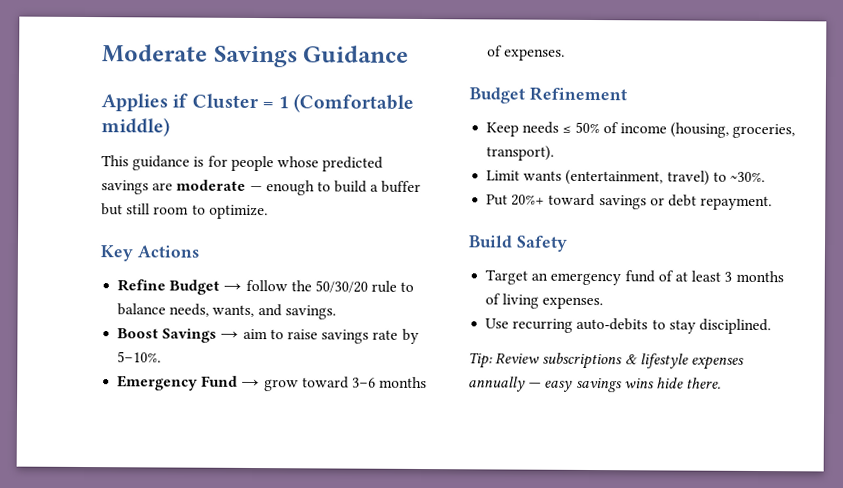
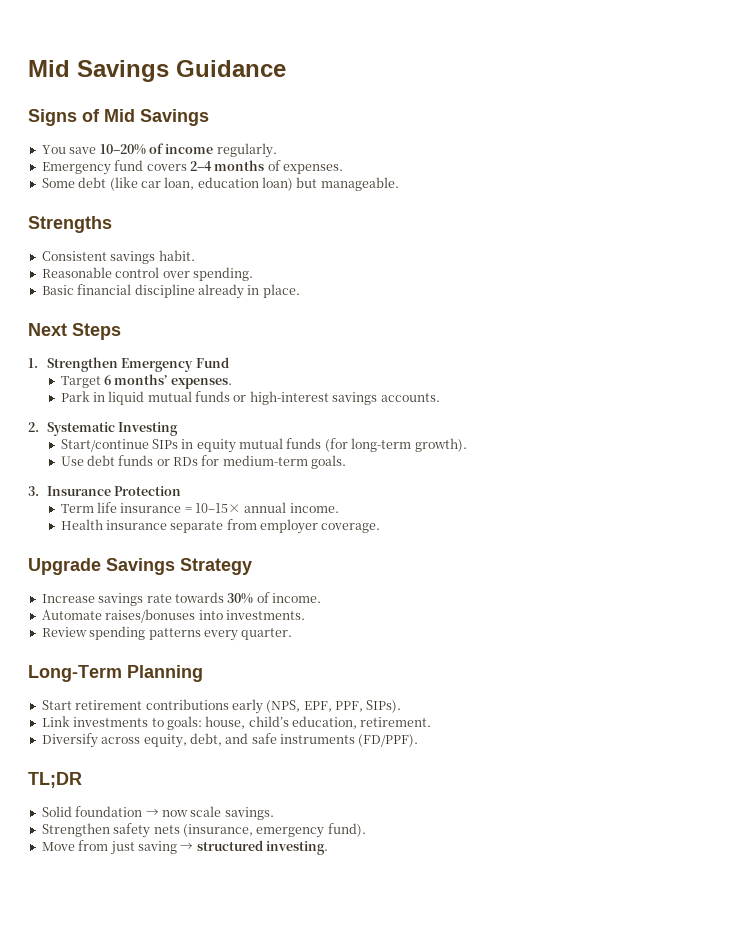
- Moderate Savings Guidance
+ Mid Savings Guidance
- Applies if Cluster = 1 (Comfortable middle)
- This guidance is for people whose predicted savings are moderate — enough to build a buffer but still room to optimize.
- Key Actions
- Refine Budget → follow the 50/30/20 rule to balance needs, wants, and savings.
- Boost Savings → aim to raise savings rate by 5–10%.
- Emergency Fund → grow toward 3–6 months of expenses.
- Budget Refinement
- Keep needs ≤ 50% of income (housing, groceries, transport).
- Limit wants (entertainment, travel) to ~30%.
- Put 20%+ toward savings or debt repayment.
- Build Safety
- Target an emergency fund of at least 3 months of living expenses.
- Use recurring auto-debits to stay disciplined.
- Tip: Review subscriptions & lifestyle expenses annually — easy savings wins hide there.
+ Signs of Mid Savings
+ You save 10–20% of income regularly.
+ Emergency fund covers 2–4 months of expenses.
+ Some debt (like car loan, education loan) but manageable.
+ Strengths
+ Consistent savings habit.
+ Reasonable control over spending.
+ Basic financial discipline already in place.
+ Next Steps
+ 1. Strengthen Emergency Fund
+ Target 6 months’ expenses.
+ Park in liquid mutual funds or high-interest savings accounts.
+ 2. Systematic Investing
+ Start/continue SIPs in equity mutual funds (for long-term growth).
+ Use debt funds or RDs for medium-term goals.
+ 3. Insurance Protection
+ Term life insurance = 10–15× annual income.
+ Health insurance separate from employer coverage.
+ Upgrade Savings Strategy
+ Increase savings rate towards 30% of income.
+ Automate raises/bonuses into investments.
+ Review spending patterns every quarter.
+ Long-Term Planning
+ Start retirement contributions early (NPS, EPF, PPF, SIPs).
+ Link investments to goals: house, child’s education, retirement.
+ Diversify across equity, debt, and safe instruments (FD/PPF).
+ TL;DR
+ Solid foundation → now scale savings.
+ Strengthen safety nets (insurance, emergency fund).
+ Move from just saving → structured investing.

